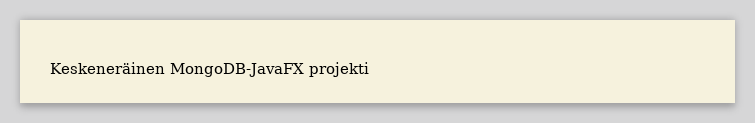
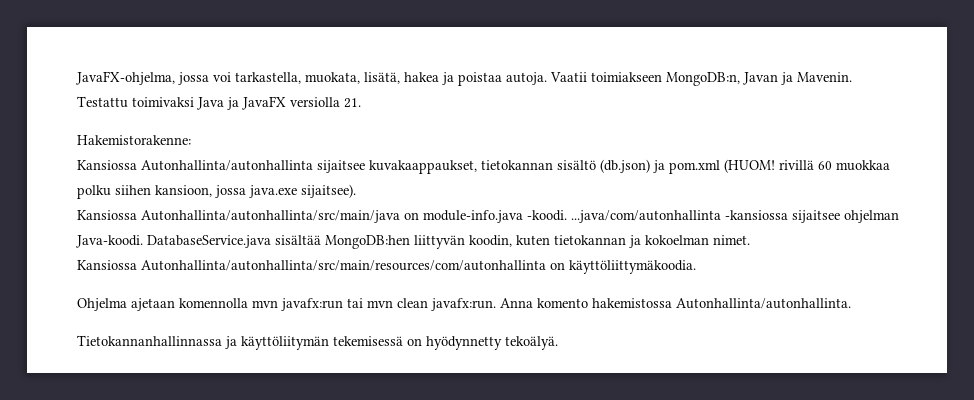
- Keskeneräinen MongoDB-JavaFX projekti
+ JavaFX-ohjelma, jossa voi tarkastella, muokata, lisätä, hakea ja poistaa autoja. Vaatii toimiakseen MongoDB:n, Javan ja Mavenin. Testattu toimivaksi Java ja JavaFX versiolla 21.
+ Hakemistorakenne:
+ Kansiossa Autonhallinta/autonhallinta sijaitsee kuvakaappaukset, tietokannan sisältö (db.json) ja pom.xml (HUOM! rivillä 60 muokkaa polku siihen kansioon, jossa java.exe sijaitsee).
+ Kansiossa Autonhallinta/autonhallinta/src/main/java on module-info.java -koodi. ...java/com/autonhallinta -kansiossa sijaitsee ohjelman Java-koodi. DatabaseService.java sisältää MongoDB:hen liittyvän koodin, kuten tietokannan ja kokoelman nimet.
+ Kansiossa Autonhallinta/autonhallinta/src/main/resources/com/autonhallinta on käyttöliittymäkoodia.
+ Ohjelma ajetaan komennolla mvn javafx:run tai mvn clean javafx:run. Anna komento hakemistossa Autonhallinta/autonhallinta.
+ Tietokannanhallinnassa ja käyttöliitymän tekemisessä on hyödynnetty tekoälyä.

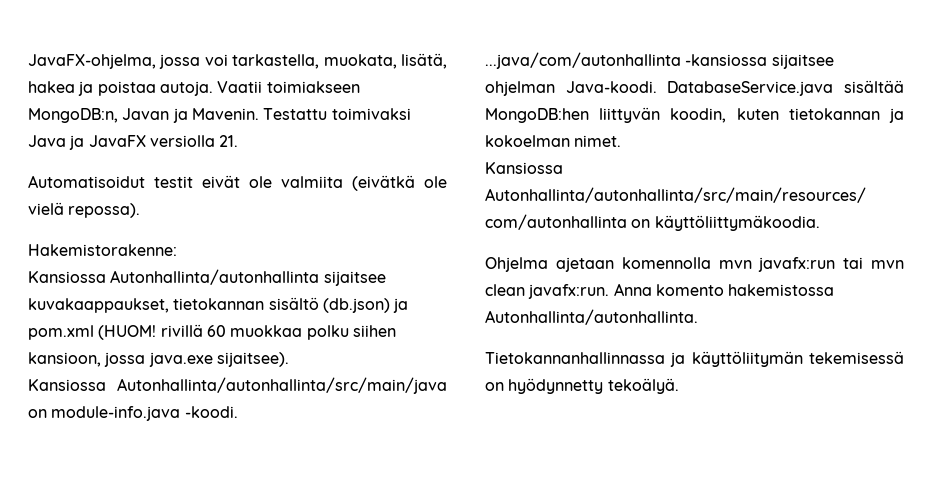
+ Automatisoidut testit eivät ole valmiita (eivätkä ole vielä repossa).
- Kansiossa Autonhallinta/autonhallinta/src/main/java on module-info.java -koodi. ...java/com/autonhallinta -kansiossa sijaitsee ohjelman Java-koodi.
+ Kansiossa Autonhallinta/autonhallinta/src/main/java on module-info.java -koodi.
+ ...java/com/autonhallinta -kansiossa sijaitsee ohjelman Java-koodi.

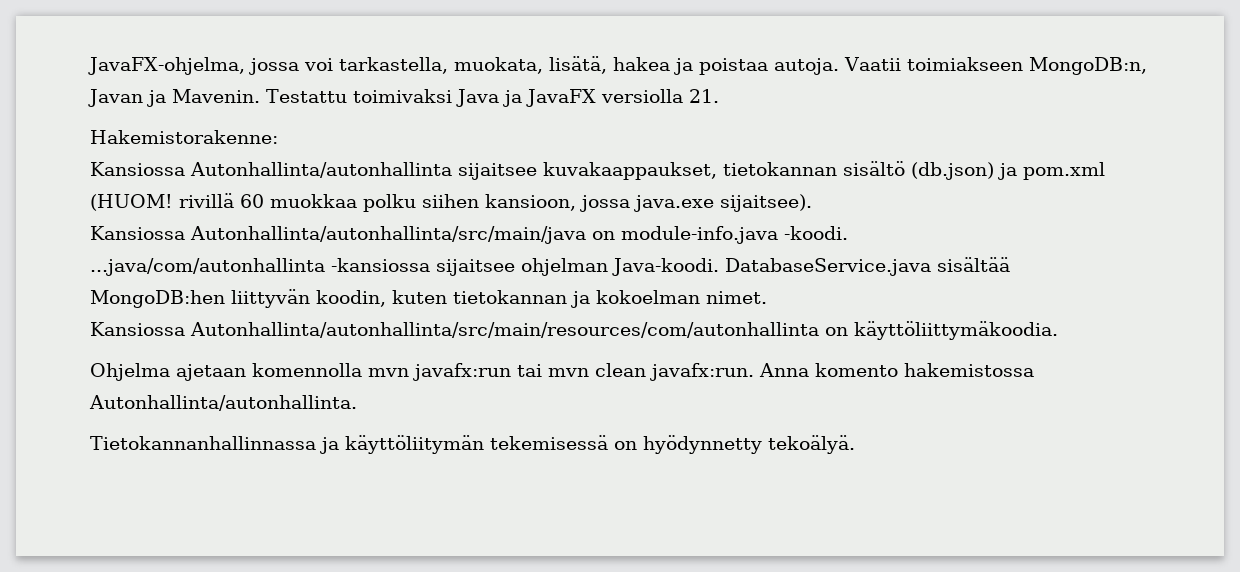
- Automatisoidut testit eivät ole valmiita (eivätkä ole vielä repossa).

